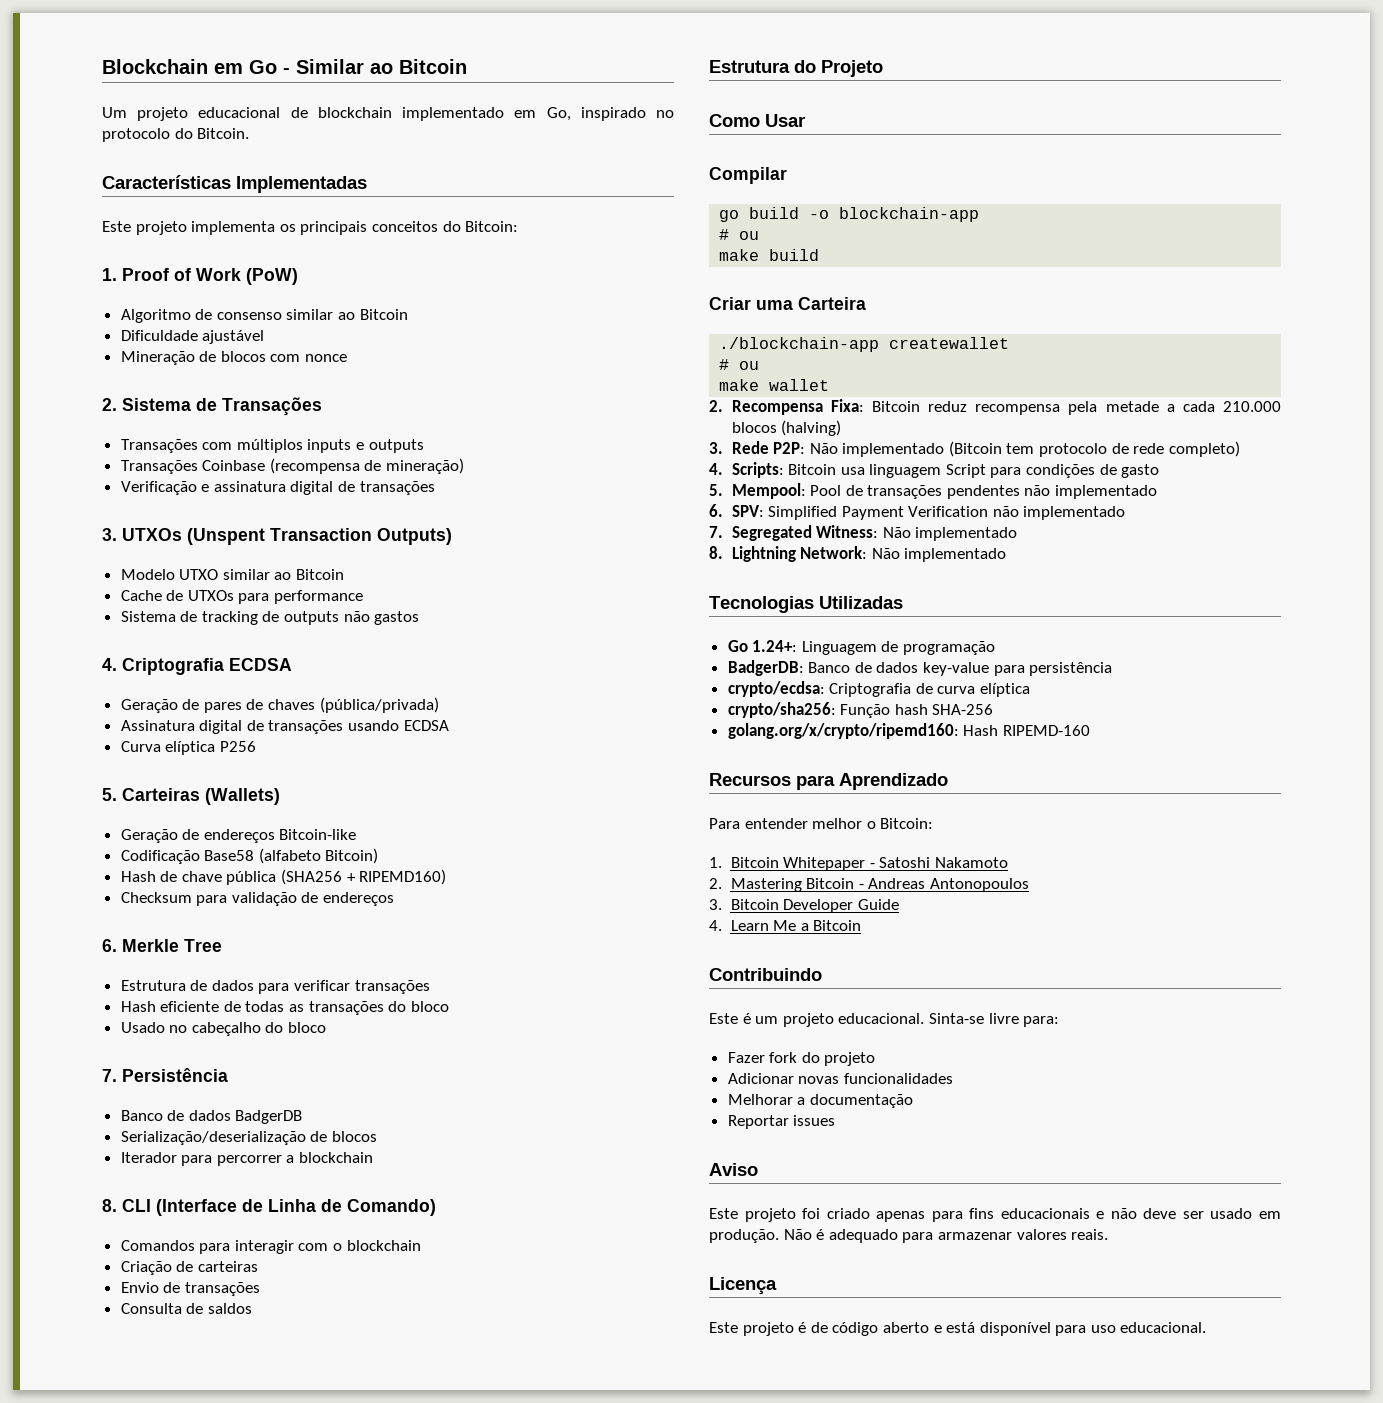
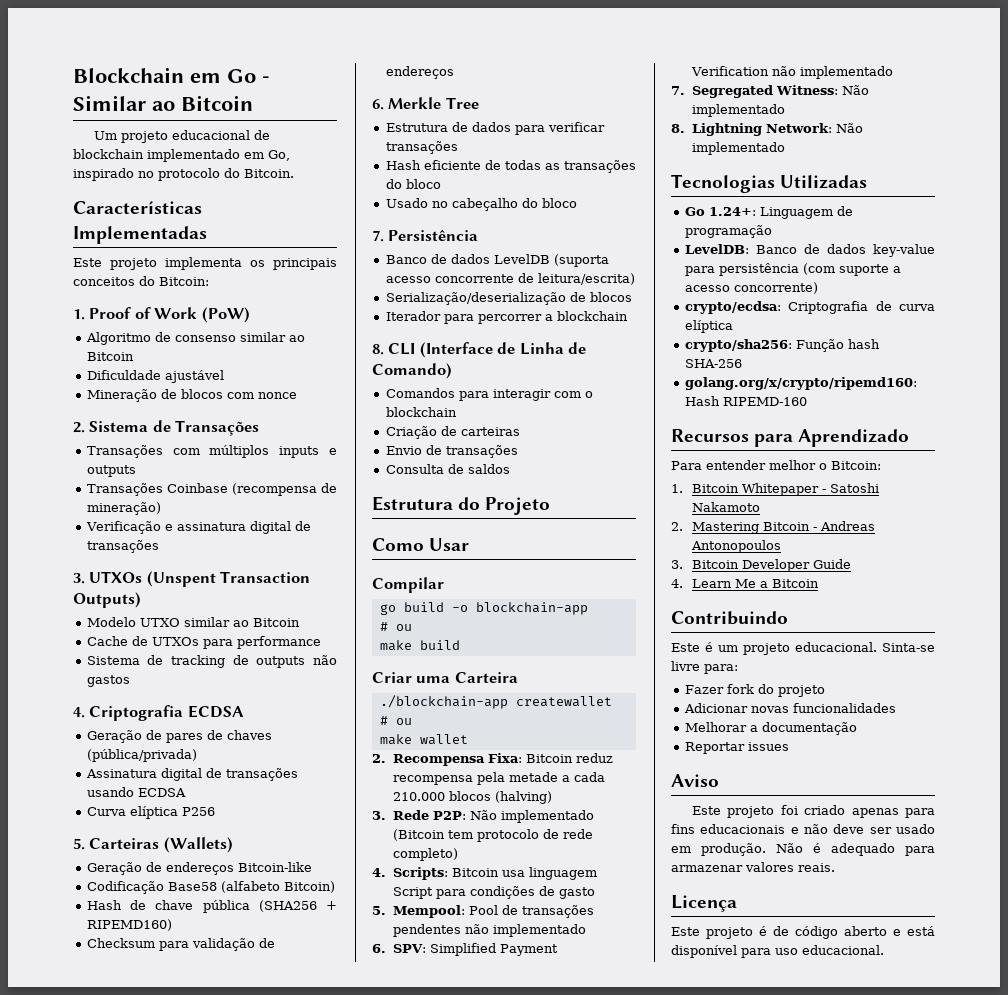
- Banco de dados BadgerDB
+ Banco de dados LevelDB (suporta acesso concorrente de leitura/escrita)
- BadgerDB: Banco de dados key-value para persistência
+ LevelDB: Banco de dados key-value para persistência (com suporte a acesso concorrente)

